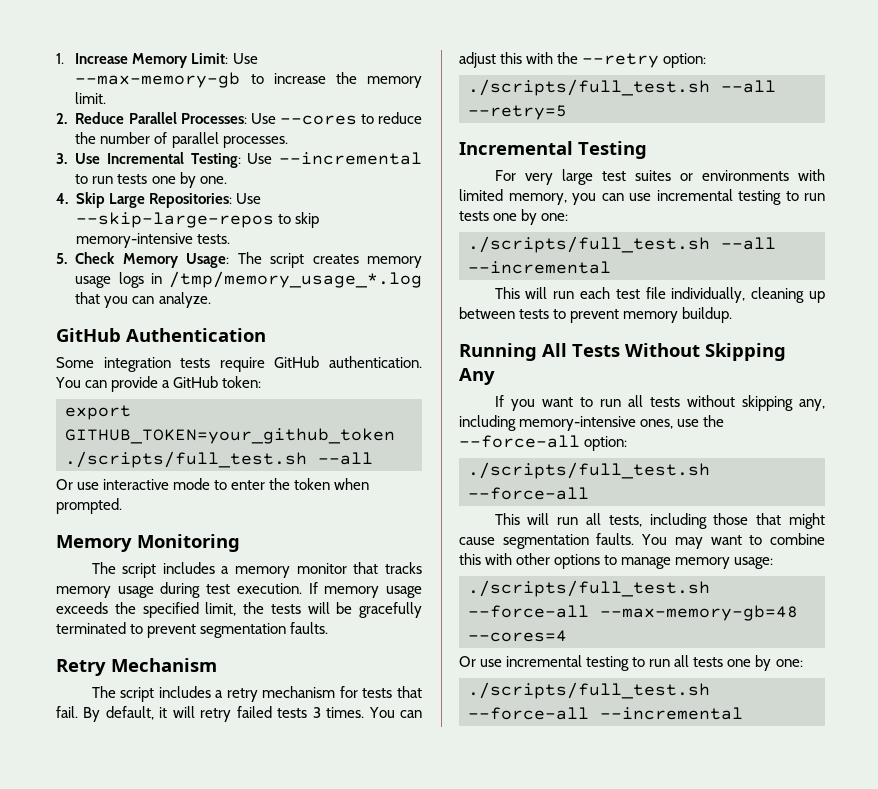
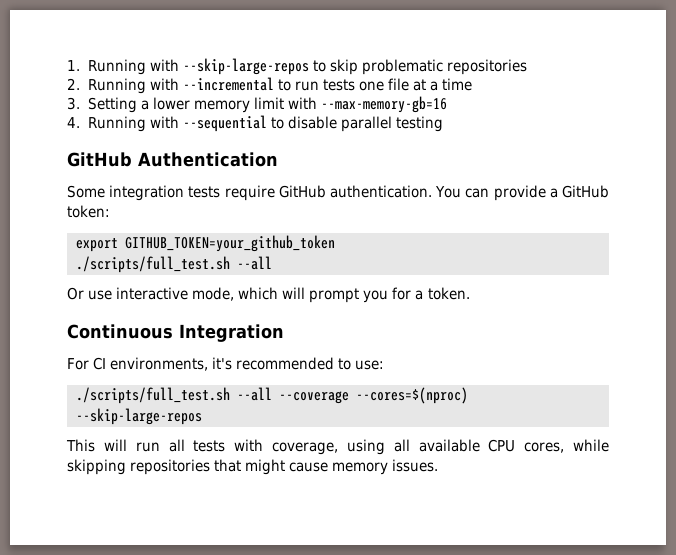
- 1. Increase Memory Limit: Use --max-memory-gb to increase the memory limit.
- 2. Reduce Parallel Processes: Use --cores to reduce the number of parallel processes.
- 3. Use Incremental Testing: Use --incremental to run tests one by one.
- 4. Skip Large Repositories: Use --skip-large-repos to skip memory-intensive tests.
- 5. Check Memory Usage: The script creates memory usage logs in /tmp/memory_usage_*.log that you can analyze.
+ 1. Running with --skip-large-repos to skip problematic repositories
+ 2. Running with --incremental to run tests one file at a time
+ 3. Setting a lower memory limit with --max-memory-gb=16
+ 4. Running with --sequential to disable parallel testing
- Or use interactive mode to enter the token when prompted.
- Memory Monitoring
- The script includes a memory monitor that tracks memory usage during test execution. If memory usage exceeds the specified limit, the tests will be gracefully terminated to prevent segmentation faults.
- Retry Mechanism
- The script includes a retry mechanism for tests that fail. By default, it will retry failed tests 3 times. You can adjust this with the --retry option:
- ./scripts/full_test.sh --all --retry=5
- Incremental Testing
- For very large test suites or environments with limited memory, you can use incremental testing to run tests one by one:
- ./scripts/full_test.sh --all --incremental
- This will run each test file individually, cleaning up between tests to prevent memory buildup.
- Running All Tests Without Skipping Any
- If you want to run all tests without skipping any, including memory-intensive ones, use the --force-all option:
- ./scripts/full_test.sh --force-all
- This will run all tests, including those that might cause segmentation faults. You may want to combine this with other options to manage memory usage:
- ./scripts/full_test.sh --force-all --max-memory-gb=48 --cores=4
- Or use incremental testing to run all tests one by one:
- ./scripts/full_test.sh --force-all --incremental
+ Or use interactive mode, which will prompt you for a token.
+ Continuous Integration
+ For CI environments, it's recommended to use:
+ ./scripts/full_test.sh --all --coverage --cores=$(nproc) --skip-large-repos
+ This will run all tests with coverage, using all available CPU cores, while skipping repositories that might cause memory issues.

